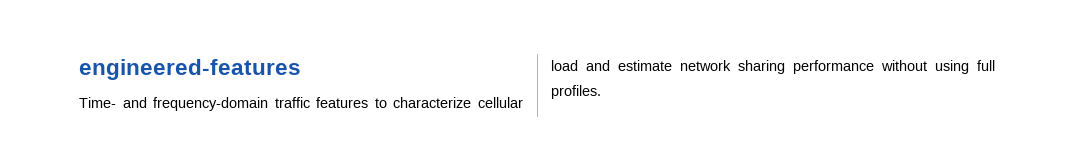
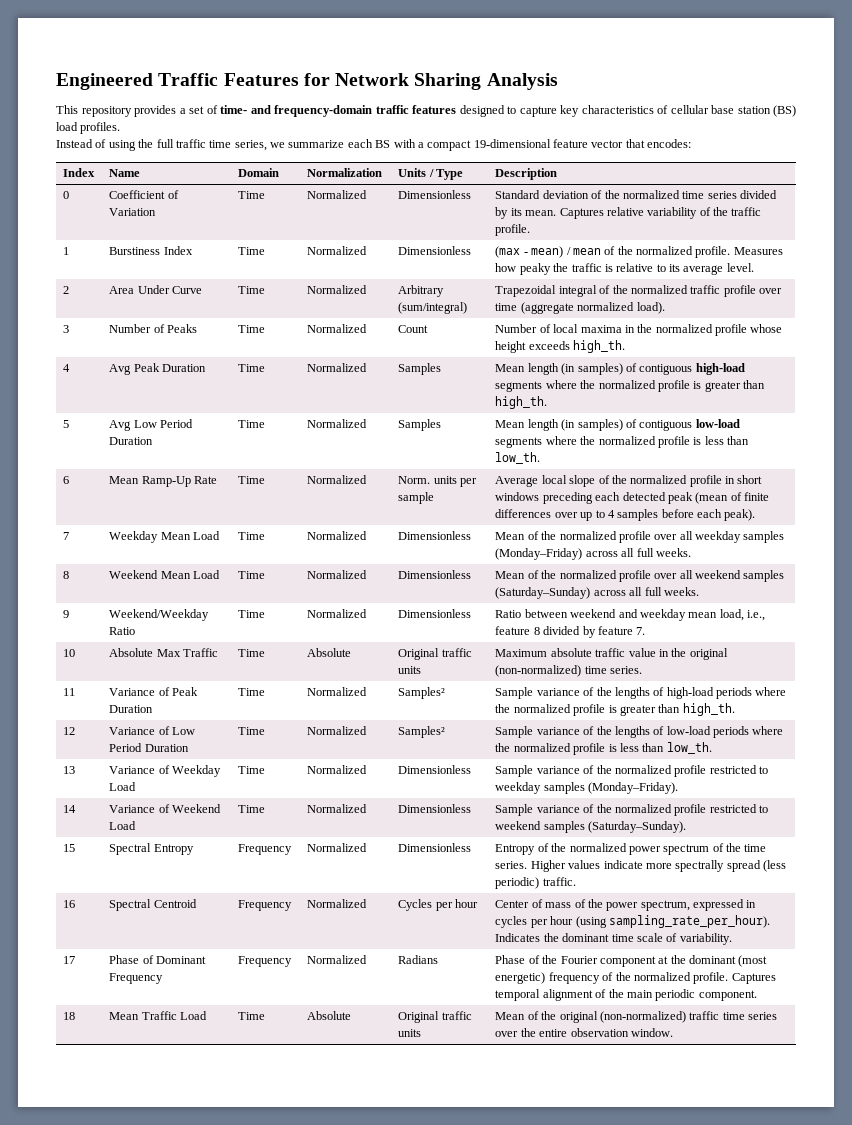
- engineered-features
- Time- and frequency-domain traffic features to characterize cellular load and estimate network sharing performance without using full profiles.
+ Engineered Traffic Features for Network Sharing Analysis
+ This repository provides a set of time- and frequency-domain traffic features designed to capture key characteristics of cellular base station (BS) load profiles.
+ Instead of using the full traffic time series, we summarize each BS with a compact 19-dimensional feature vector that encodes:
+ Index | Name | Domain | Normalization | Units / Type | Description
+ 0 | Coefficient of Variation | Time | Normalized | Dimensionless | Standard deviation of the normalized time series divided by its mean. Captures relative variability of the traffic profile.
+ 1 | Burstiness Index | Time | Normalized | Dimensionless | (max - mean) / mean of the normalized profile. Measures how peaky the traffic is relative to its average level.
+ 2 | Area Under Curve | Time | Normalized | Arbitrary (sum/integral) | Trapezoidal integral of the normalized traffic profile over time (aggregate normalized load).
+ 3 | Number of Peaks | Time | Normalized | Count | Number of local maxima in the normalized profile whose height exceeds high_th.
+ 4 | Avg Peak Duration | Time | Normalized | Samples | Mean length (in samples) of contiguous high-load segments where the normalized profile is greater than high_th.
+ 5 | Avg Low Period Duration | Time | Normalized | Samples | Mean length (in samples) of contiguous low-load segments where the normalized profile is less than low_th.
+ 6 | Mean Ramp-Up Rate | Time | Normalized | Norm. units per sample | Average local slope of the normalized profile in short windows preceding each detected peak (mean of finite differences over up to 4 samples before each peak).
+ 7 | Weekday Mean Load | Time | Normalized | Dimensionless | Mean of the normalized profile over all weekday samples (Monday–Friday) across all full weeks.
+ 8 | Weekend Mean Load | Time | Normalized | Dimensionless | Mean of the normalized profile over all weekend samples (Saturday–Sunday) across all full weeks.
+ 9 | Weekend/Weekday Ratio | Time | Normalized | Dimensionless | Ratio between weekend and weekday mean load, i.e., feature 8 divided by feature 7.
+ 10 | Absolute Max Traffic | Time | Absolute | Original traffic units | Maximum absolute traffic value in the original (non-normalized) time series.
+ 11 | Variance of Peak Duration | Time | Normalized | Samples² | Sample variance of the lengths of high-load periods where the normalized profile is greater than high_th.
+ 12 | Variance of Low Period Duration | Time | Normalized | Samples² | Sample variance of the lengths of low-load periods where the normalized profile is less than low_th.
+ 13 | Variance of Weekday Load | Time | Normalized | Dimensionless | Sample variance of the normalized profile restricted to weekday samples (Monday–Friday).
+ 14 | Variance of Weekend Load | Time | Normalized | Dimensionless | Sample variance of the normalized profile restricted to weekend samples (Saturday–Sunday).
+ 15 | Spectral Entropy | Frequency | Normalized | Dimensionless | Entropy of the normalized power spectrum of the time series. Higher values indicate more spectrally spread (less periodic) traffic.
+ 16 | Spectral Centroid | Frequency | Normalized | Cycles per hour | Center of mass of the power spectrum, expressed in cycles per hour (using sampling_rate_per_hour). Indicates the dominant time scale of variability.
+ 17 | Phase of Dominant Frequency | Frequency | Normalized | Radians | Phase of the Fourier component at the dominant (most energetic) frequency of the normalized profile. Captures temporal alignment of the main periodic component.
+ 18 | Mean Traffic Load | Time | Absolute | Original traffic units | Mean of the original (non-normalized) traffic time series over the entire observation window.

